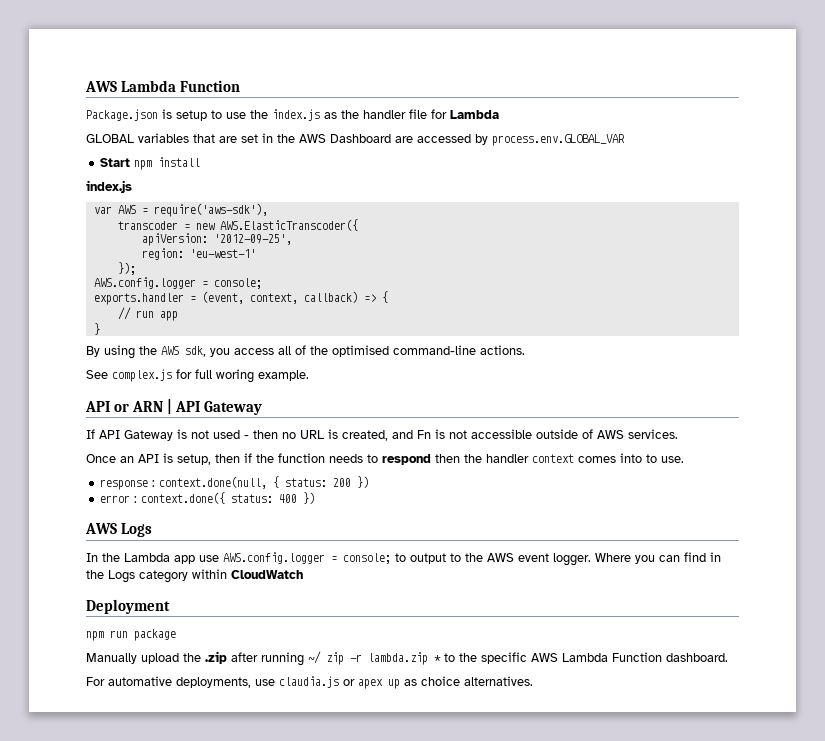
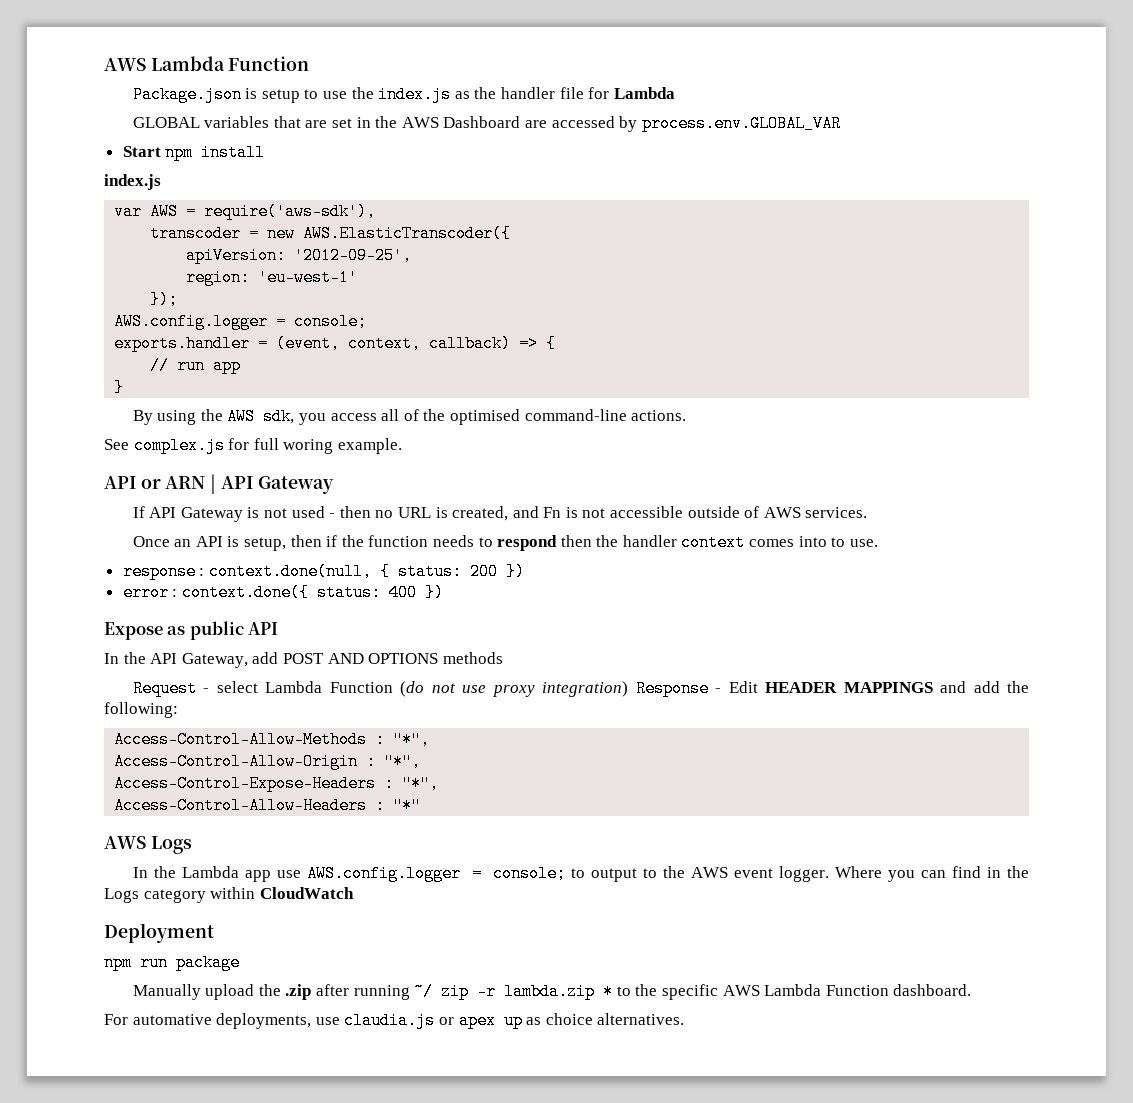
+ Expose as public API
+ In the API Gateway, add POST AND OPTIONS methods
+ Request - select Lambda Function (do not use proxy integration) Response - Edit HEADER MAPPINGS and add the following:
+ Access-Control-Allow-Methods : "*",
+ Access-Control-Allow-Origin : "*",
+ Access-Control-Expose-Headers : "*",
+ Access-Control-Allow-Headers : "*"

